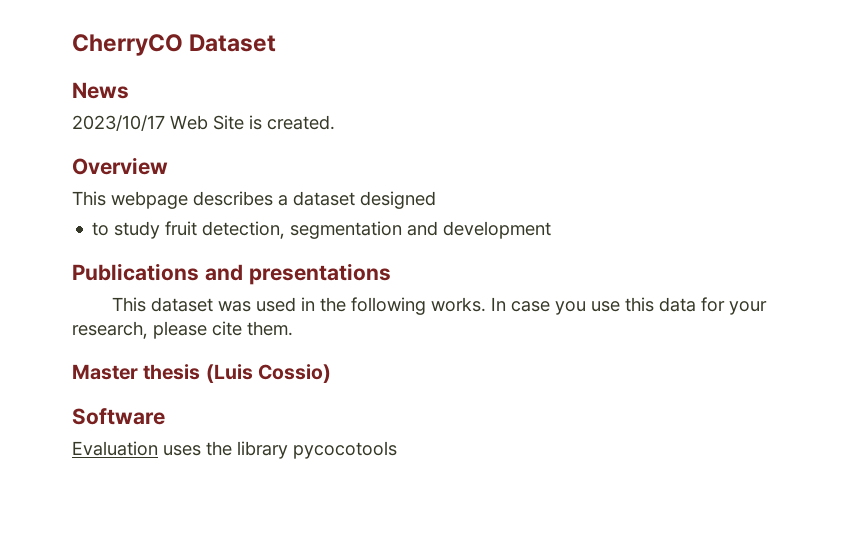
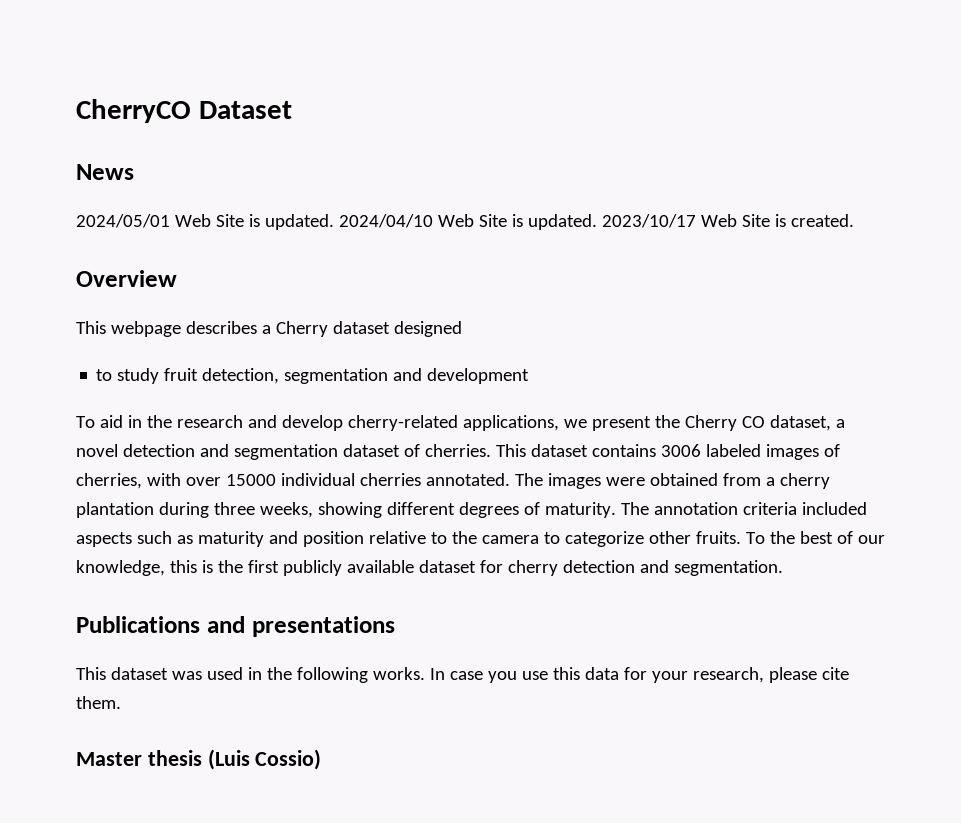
+ 2024/05/01 Web Site is updated. 2024/04/10 Web Site is updated.
- This webpage describes a dataset designed
+ This webpage describes a Cherry dataset designed
+ To aid in the research and develop cherry-related applications, we present the Cherry CO dataset, a novel detection and segmentation dataset of cherries. This dataset contains 3006 labeled images of cherries, with over 15000 individual cherries annotated. The images were obtained from a cherry plantation during three weeks, showing different degrees of maturity. The annotation criteria included aspects such as maturity and position relative to the camera to categorize other fruits. To the best of our knowledge, this is the first publicly available dataset for cherry detection and segmentation.
- Software
- Evaluation uses the library pycocotools

